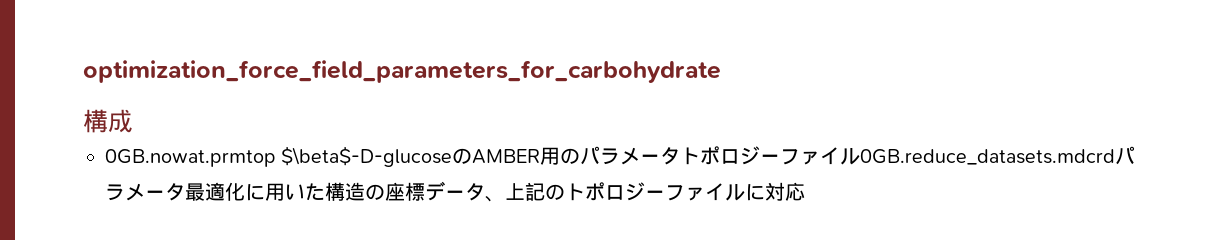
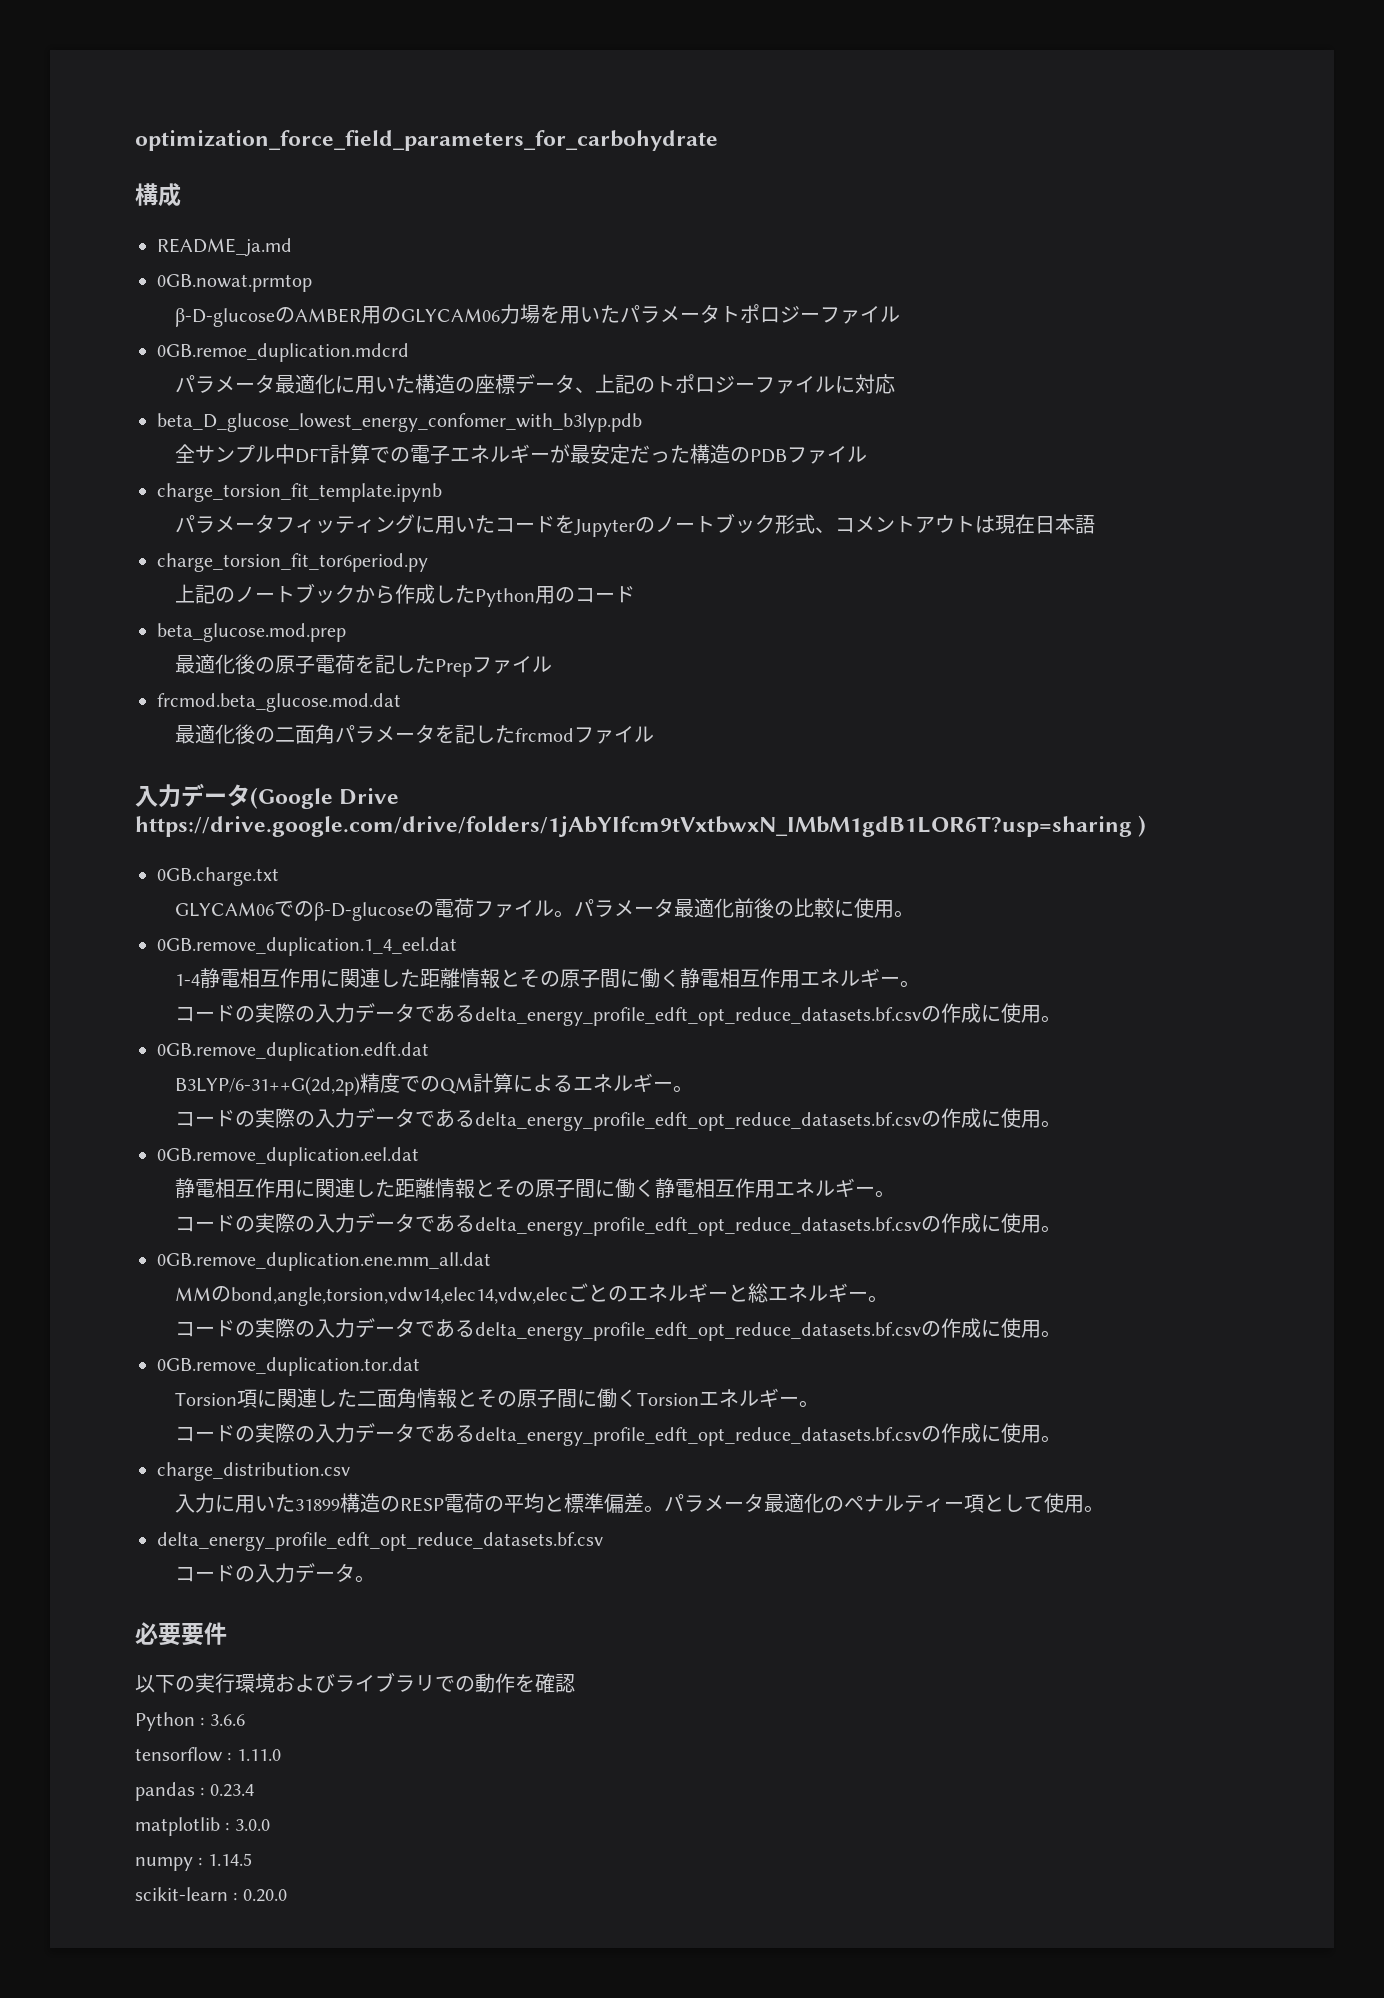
+ README_ja.md
- 0GB.nowat.prmtop $\beta$-D-glucoseのAMBER用のパラメータトポロジーファイル0GB.reduce_datasets.mdcrdパラメータ最適化に用いた構造の座標データ、上記のトポロジーファイルに対応
+ 0GB.nowat.prmtop
+ β-D-glucoseのAMBER用のGLYCAM06力場を用いたパラメータトポロジーファイル
+ 0GB.remoe_duplication.mdcrd
+ パラメータ最適化に用いた構造の座標データ、上記のトポロジーファイルに対応
+ beta_D_glucose_lowest_energy_confomer_with_b3lyp.pdb
+ 全サンプル中DFT計算での電子エネルギーが最安定だった構造のPDBファイル
+ charge_torsion_fit_template.ipynb
+ パラメータフィッティングに用いたコードをJupyterのノートブック形式、コメントアウトは現在日本語
+ charge_torsion_fit_tor6period.py
+ 上記のノートブックから作成したPython用のコード
+ beta_glucose.mod.prep
+ 最適化後の原子電荷を記したPrepファイル
+ frcmod.beta_glucose.mod.dat
+ 最適化後の二面角パラメータを記したfrcmodファイル
+ 入力データ(Google Drive https://drive.google.com/drive/folders/1jAbYIfcm9tVxtbwxN_IMbM1gdB1LOR6T?usp=sharing )
+ 0GB.charge.txt
+ GLYCAM06でのβ-D-glucoseの電荷ファイル。パラメータ最適化前後の比較に使用。
+ 0GB.remove_duplication.1_4_eel.dat
+ 1-4静電相互作用に関連した距離情報とその原子間に働く静電相互作用エネルギー。
+ コードの実際の入力データであるdelta_energy_profile_edft_opt_reduce_datasets.bf.csvの作成に使用。
+ 0GB.remove_duplication.edft.dat
+ B3LYP/6-31++G(2d,2p)精度でのQM計算によるエネルギー。
+ コードの実際の入力データであるdelta_energy_profile_edft_opt_reduce_datasets.bf.csvの作成に使用。
+ 0GB.remove_duplication.eel.dat
+ 静電相互作用に関連した距離情報とその原子間に働く静電相互作用エネルギー。
+ コードの実際の入力データであるdelta_energy_profile_edft_opt_reduce_datasets.bf.csvの作成に使用。
+ 0GB.remove_duplication.ene.mm_all.dat
+ MMのbond,angle,torsion,vdw14,elec14,vdw,elecごとのエネルギーと総エネルギー。
+ コードの実際の入力データであるdelta_energy_profile_edft_opt_reduce_datasets.bf.csvの作成に使用。
+ 0GB.remove_duplication.tor.dat
+ Torsion項に関連した二面角情報とその原子間に働くTorsionエネルギー。
+ コードの実際の入力データであるdelta_energy_profile_edft_opt_reduce_datasets.bf.csvの作成に使用。
+ charge_distribution.csv
+ 入力に用いた31899構造のRESP電荷の平均と標準偏差。パラメータ最適化のペナルティー項として使用。
+ delta_energy_profile_edft_opt_reduce_datasets.bf.csv
+ コードの入力データ。
+ 必要要件
+ 以下の実行環境およびライブラリでの動作を確認
+ Python : 3.6.6
+ tensorflow : 1.11.0
+ pandas : 0.23.4
+ matplotlib : 3.0.0
+ numpy : 1.14.5
+ scikit-learn : 0.20.0

